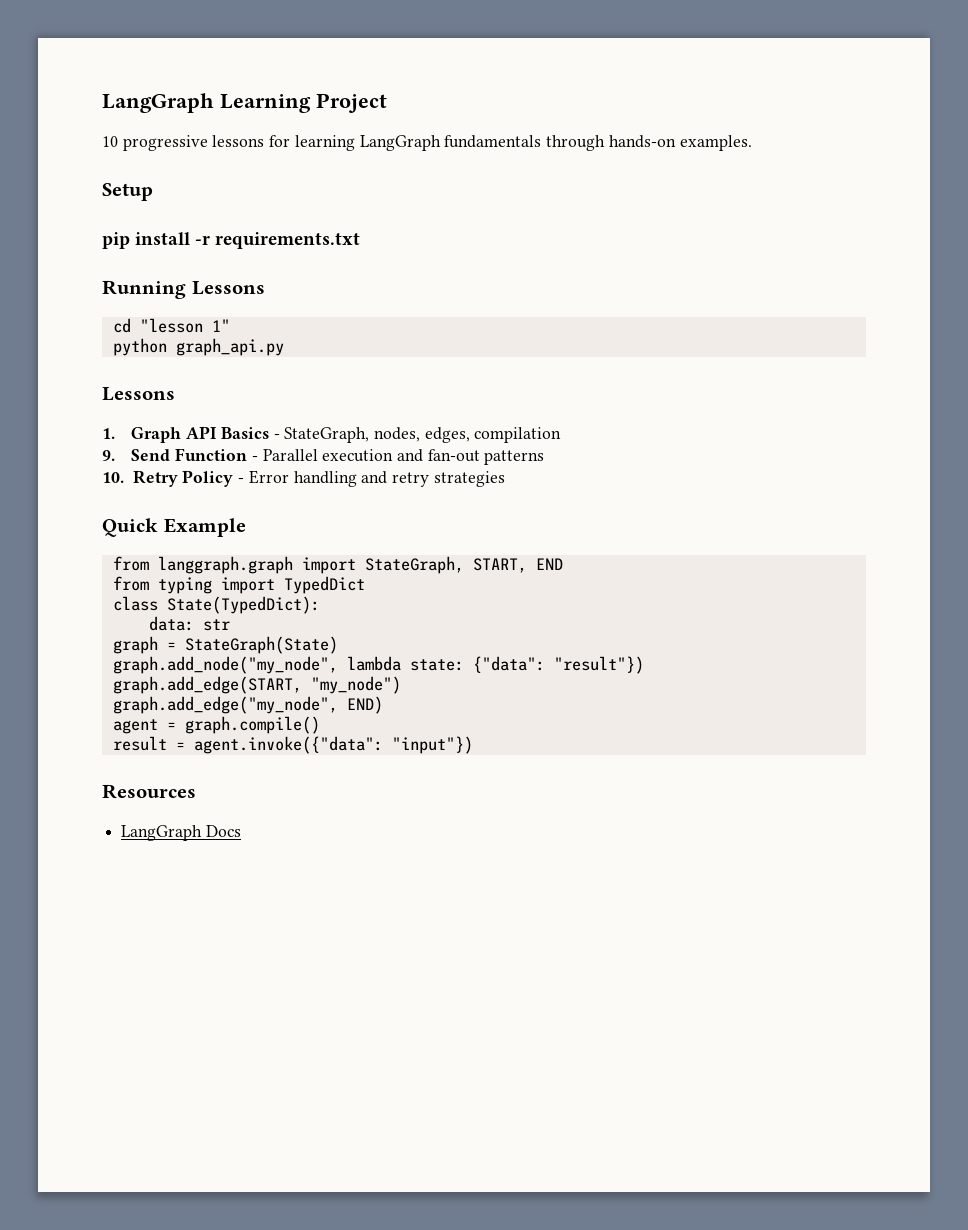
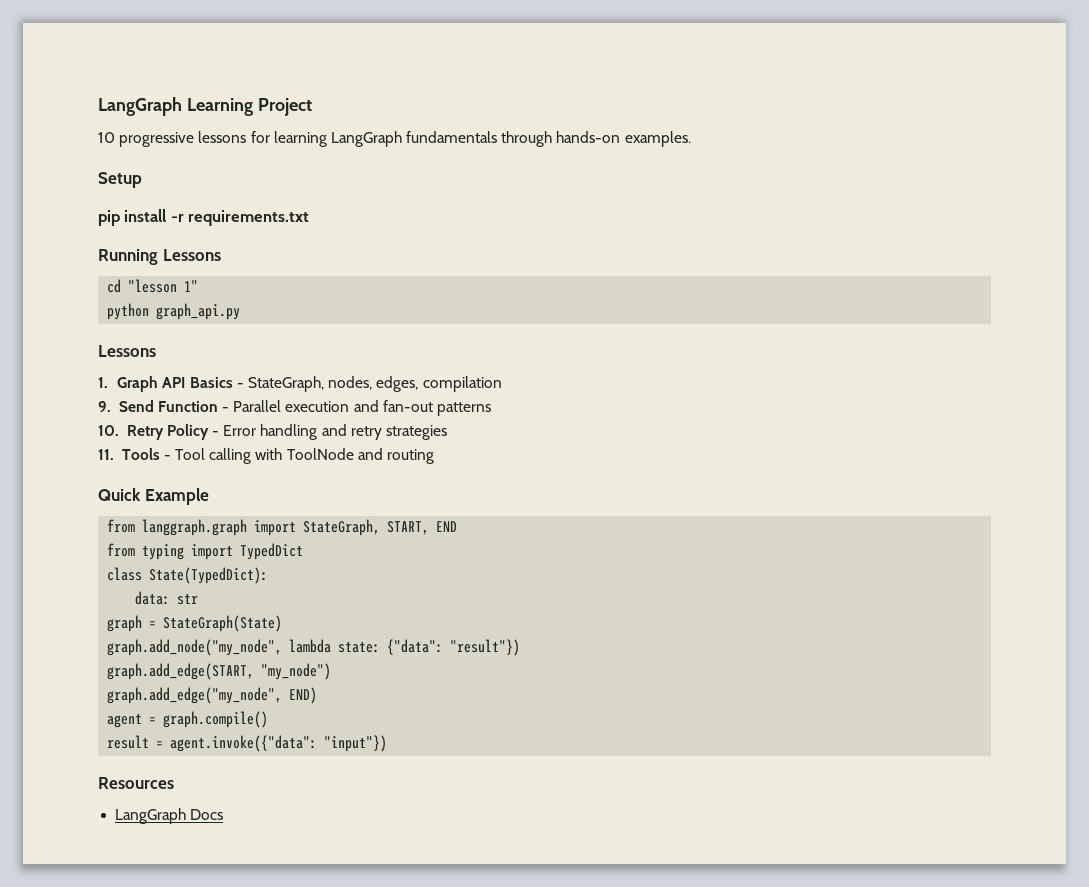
+ 11. Tools - Tool calling with ToolNode and routing

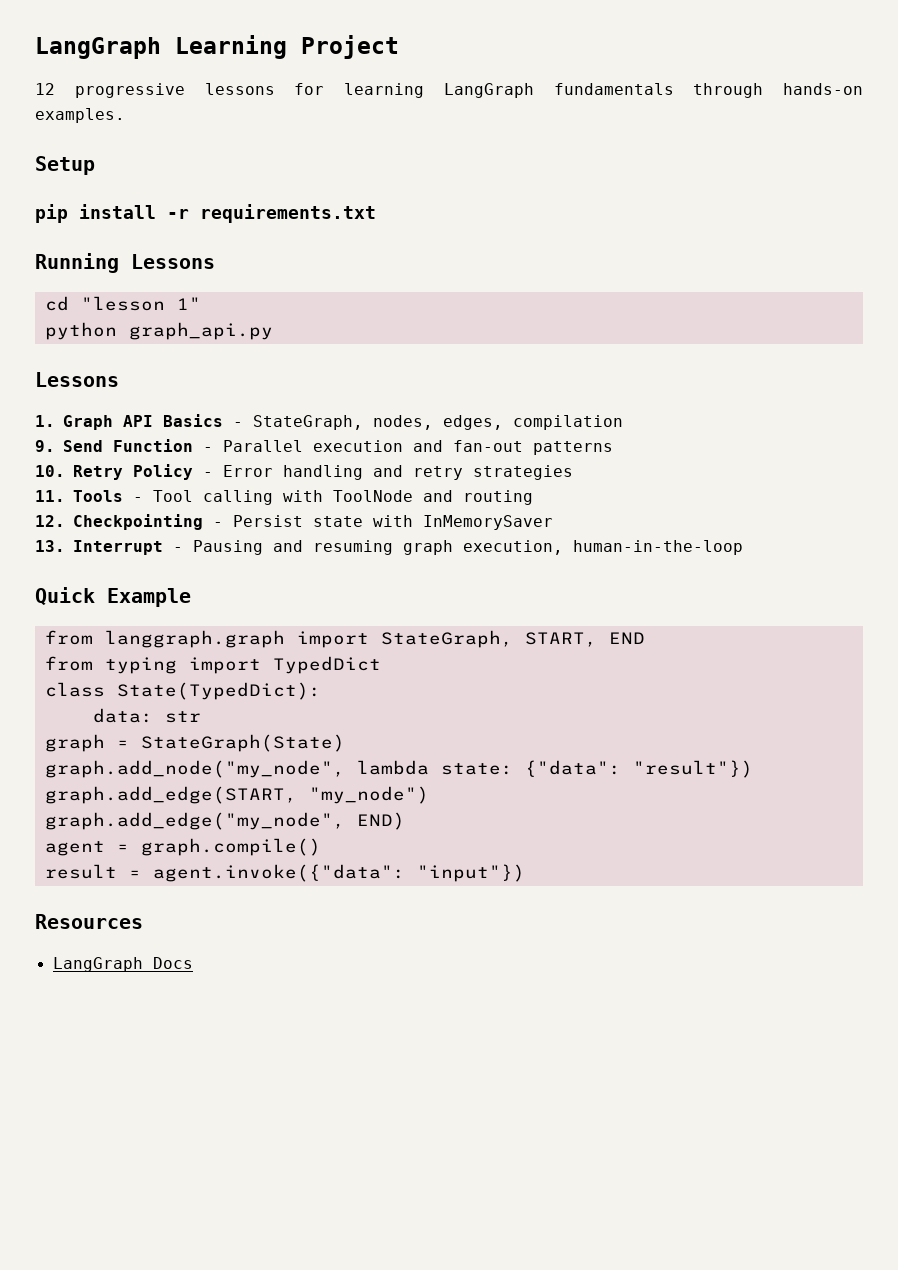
- 10 progressive lessons for learning LangGraph fundamentals through hands-on examples.
+ 12 progressive lessons for learning LangGraph fundamentals through hands-on examples.
+ 12. Checkpointing - Persist state with InMemorySaver
+ 13. Interrupt - Pausing and resuming graph execution, human-in-the-loop

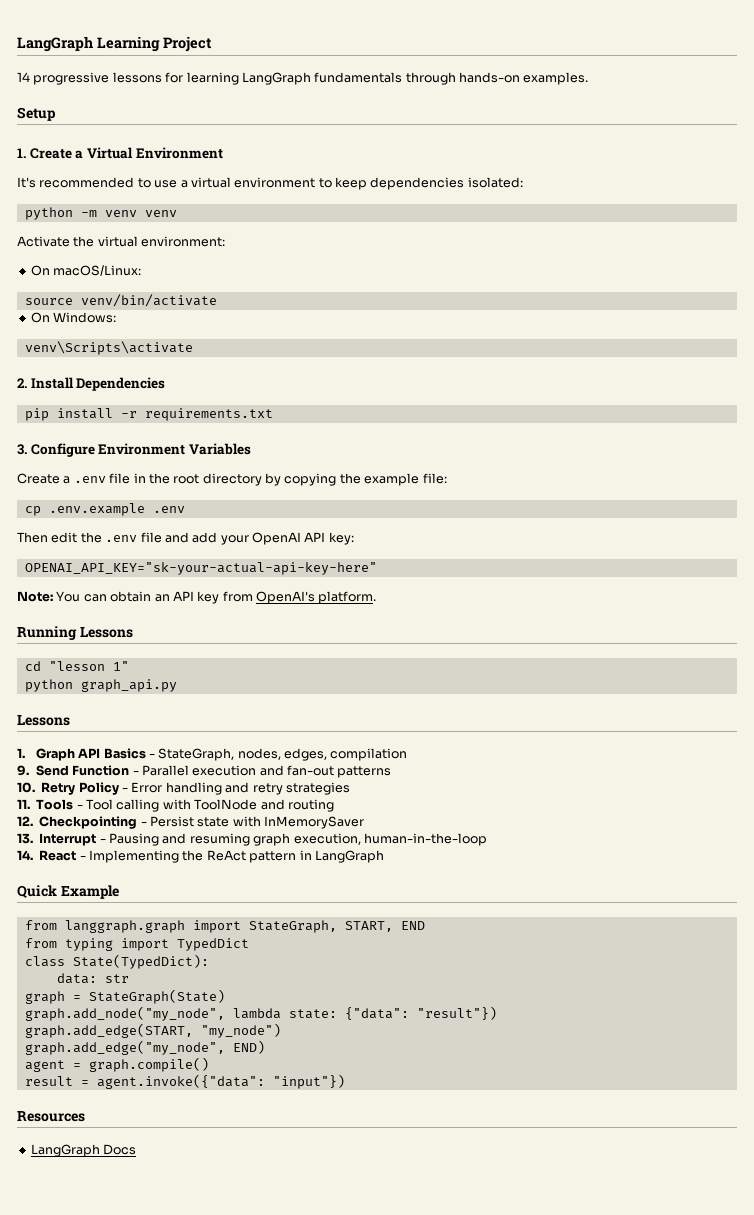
- 12 progressive lessons for learning LangGraph fundamentals through hands-on examples.
+ 14 progressive lessons for learning LangGraph fundamentals through hands-on examples.
+ 1. Create a Virtual Environment
+ It's recommended to use a virtual environment to keep dependencies isolated:
+ python -m venv venv
+ Activate the virtual environment:
+ On macOS/Linux:
+ source venv/bin/activate
+ On Windows:
+ venv\Scripts\activate
+ 2. Install Dependencies
  pip install -r requirements.txt
+ 3. Configure Environment Variables
+ Create a .env file in the root directory by copying the example file:
+ cp .env.example .env
+ Then edit the .env file and add your OpenAI API key:
+ OPENAI_API_KEY="sk-your-actual-api-key-here"
+ Note: You can obtain an API key from OpenAI's platform.
+ 14. React - Implementing the ReAct pattern in LangGraph

